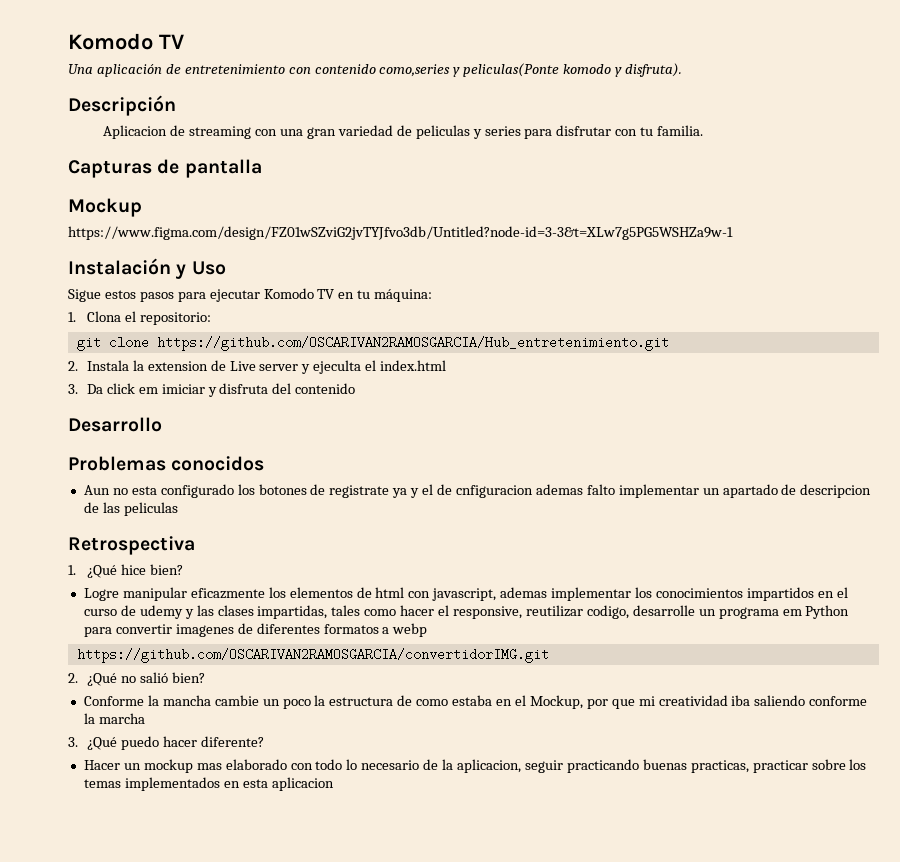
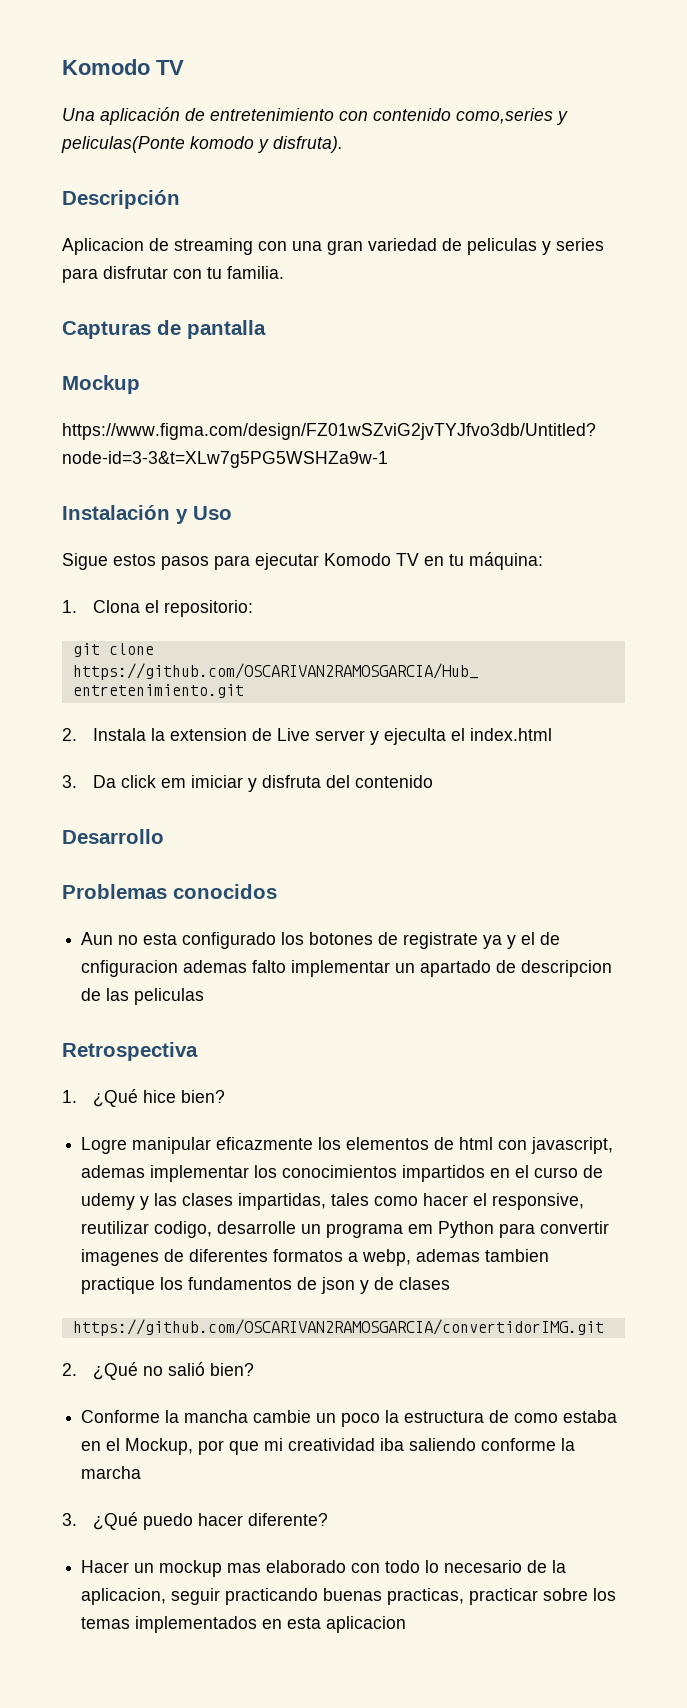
- Logre manipular eficazmente los elementos de html con javascript, ademas implementar los conocimientos impartidos en el curso de udemy y las clases impartidas, tales como hacer el responsive, reutilizar codigo, desarrolle un programa em Python para convertir imagenes de diferentes formatos a webp
+ Logre manipular eficazmente los elementos de html con javascript, ademas implementar los conocimientos impartidos en el curso de udemy y las clases impartidas, tales como hacer el responsive, reutilizar codigo, desarrolle un programa em Python para convertir imagenes de diferentes formatos a webp, ademas tambien practique los fundamentos de json y de clases

